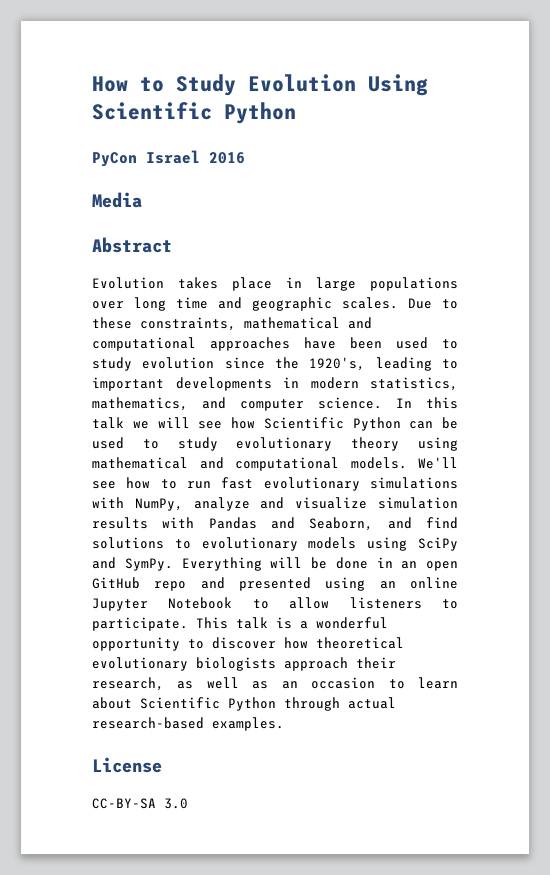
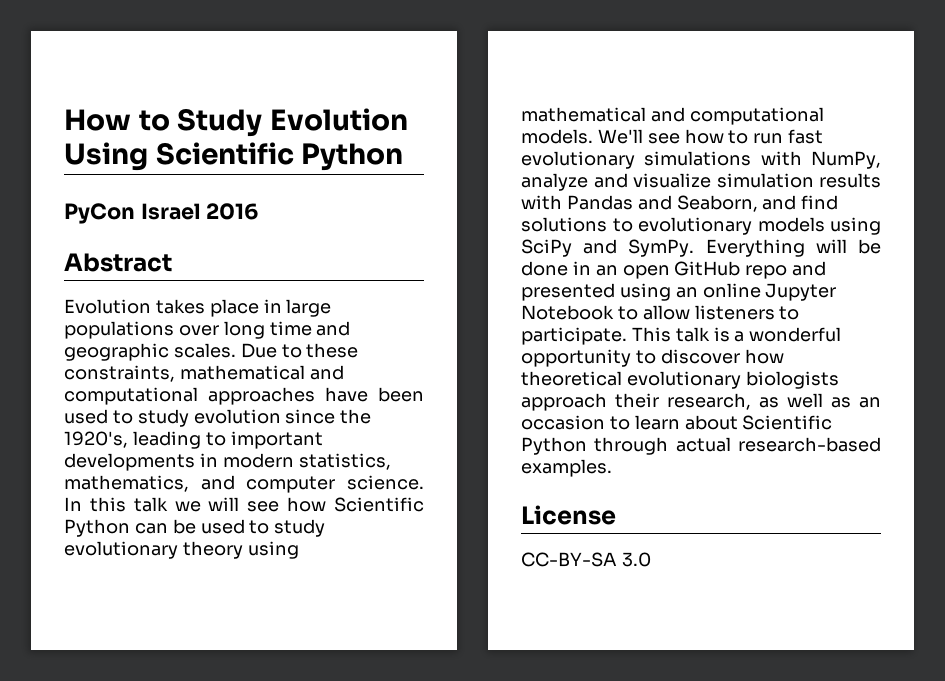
- Media

